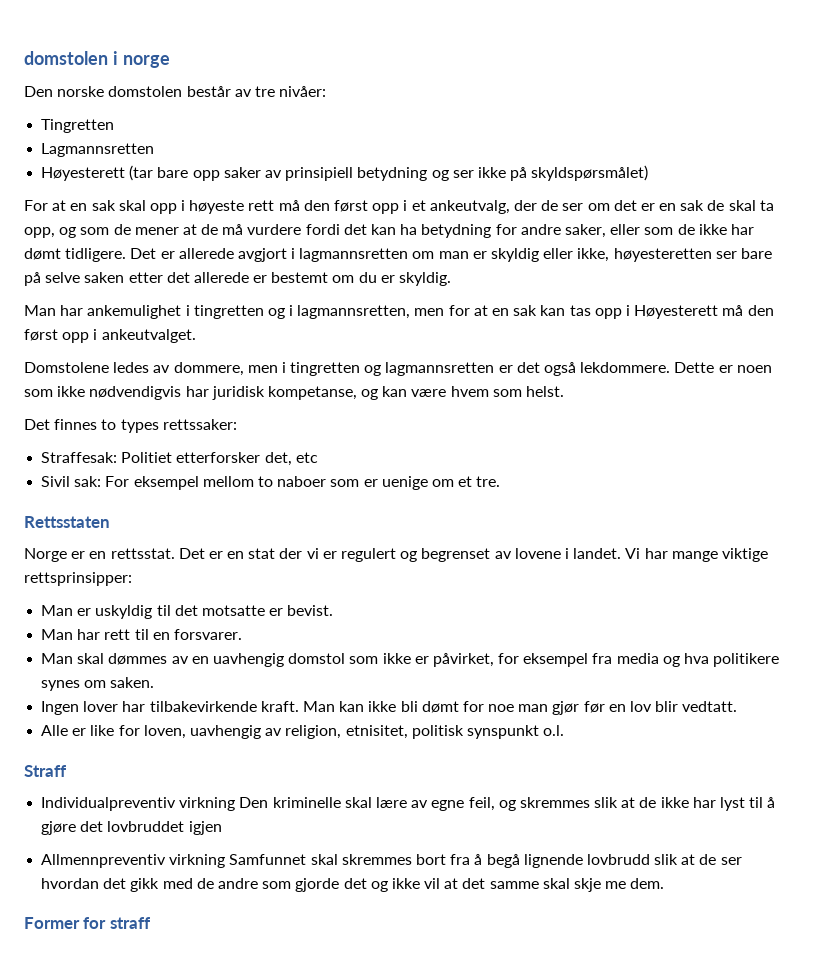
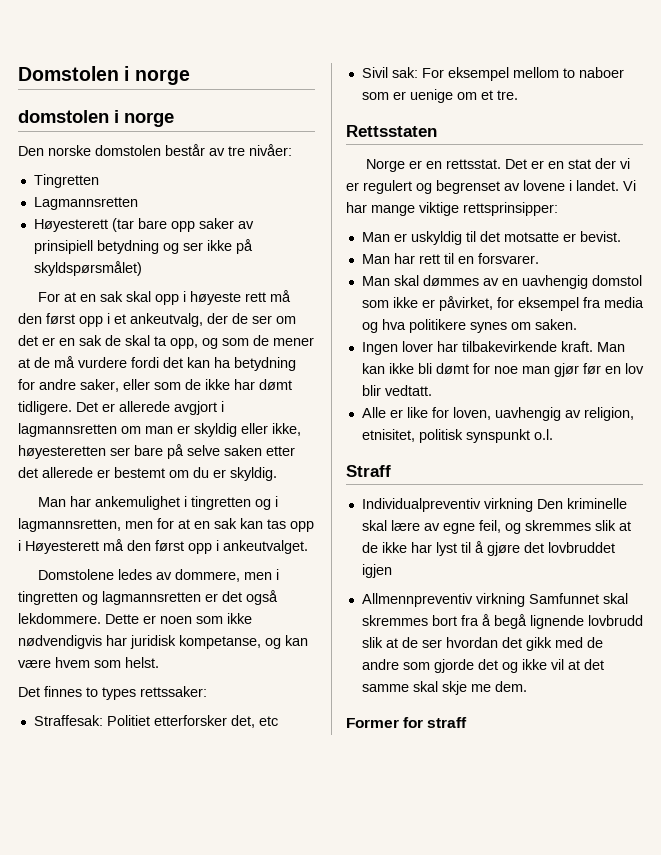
+ Domstolen i norge

